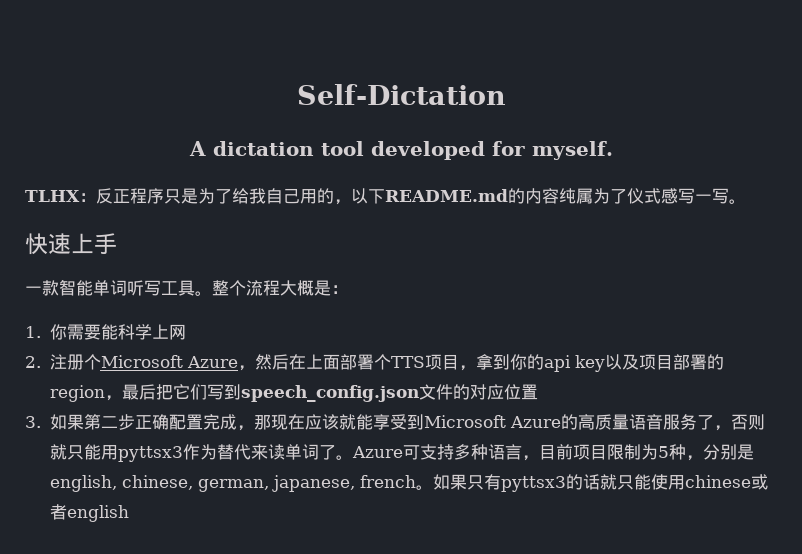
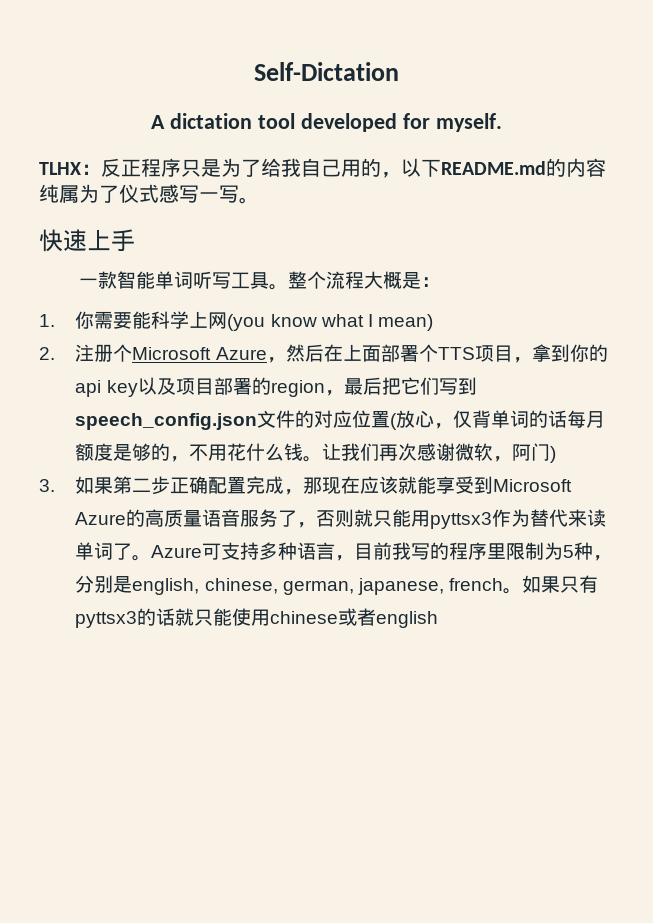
- 1.你需要能科学上网
+ 1.你需要能科学上网(you know what I mean)
- 2.注册个Microsoft Azure，然后在上面部署个TTS项目，拿到你的api key以及项目部署的region，最后把它们写到speech_config.json文件的对应位置
+ 2.注册个Microsoft Azure，然后在上面部署个TTS项目，拿到你的api key以及项目部署的region，最后把它们写到speech_config.json文件的对应位置(放心，仅背单词的话每月额度是够的，不用花什么钱。让我们再次感谢微软，阿门)
- Azure可支持多种语言，目前项目限制为5种，分别是english, chinese, german, japanese, french。
+ Azure可支持多种语言，目前我写的程序里限制为5种，分别是english, chinese, german, japanese, french。

